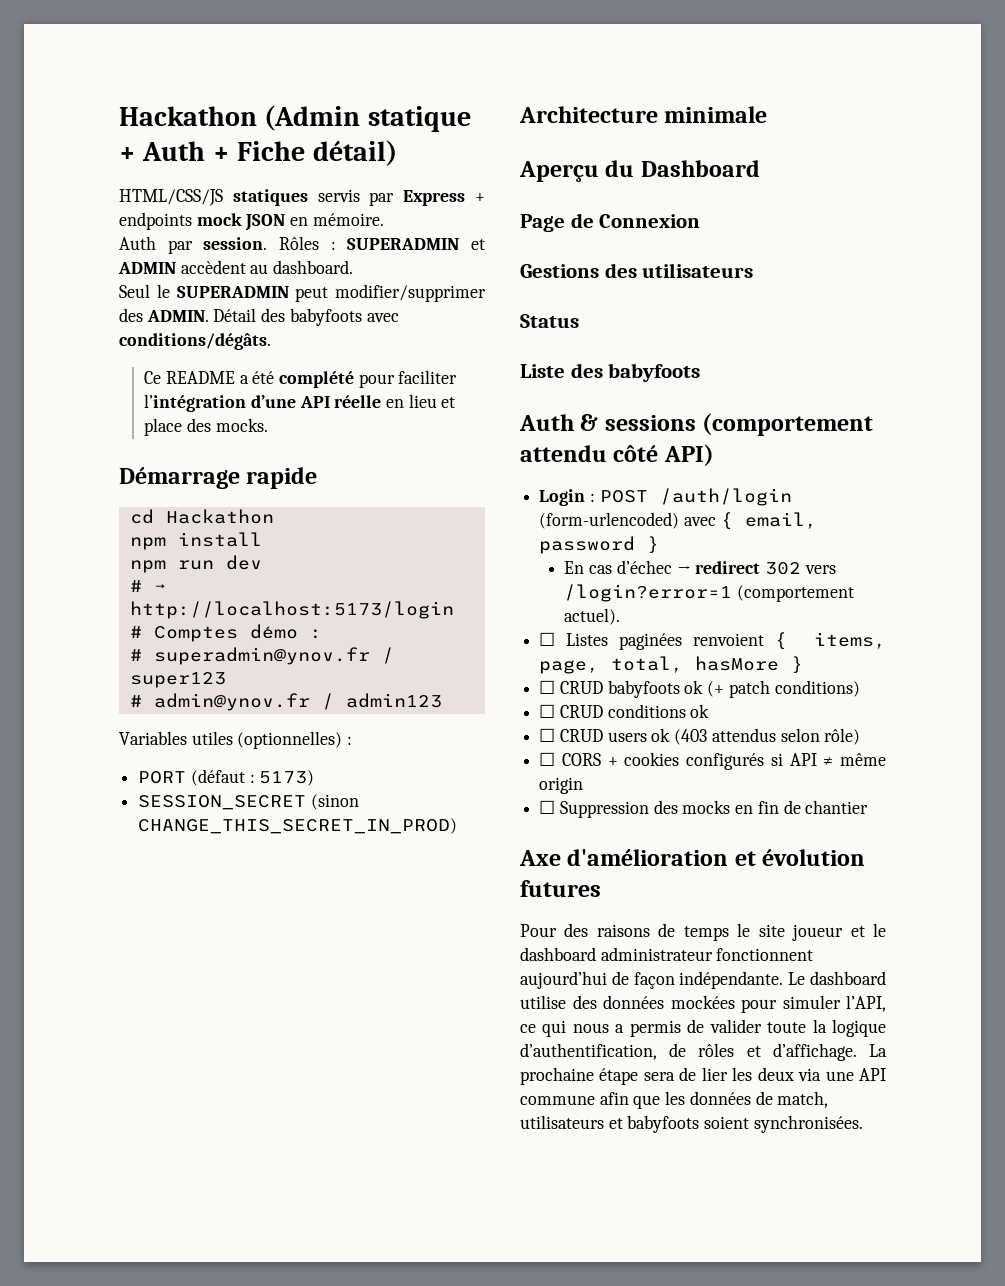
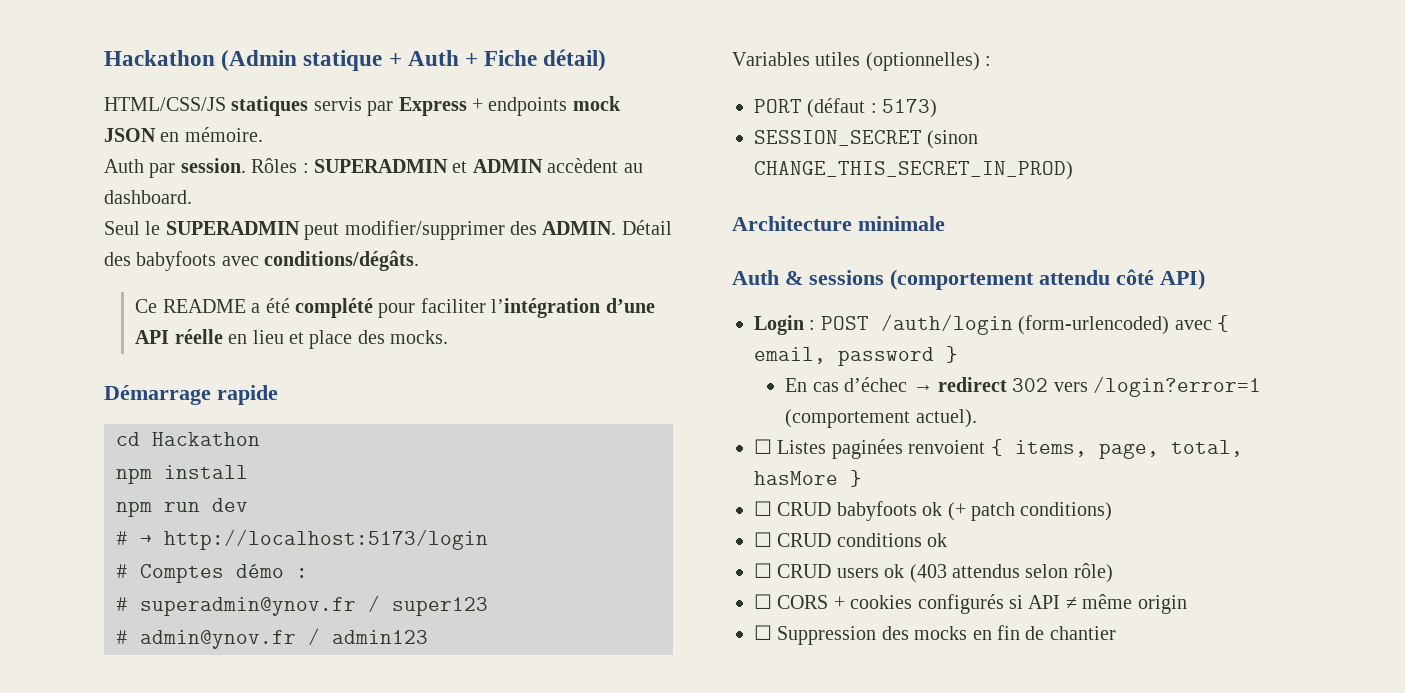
- Aperçu du Dashboard
- Page de Connexion
- Gestions des utilisateurs
- Status
- Liste des babyfoots
- Axe d'amélioration et évolution futures
- Pour des raisons de temps le site joueur et le dashboard administrateur fonctionnent aujourd’hui de façon indépendante. Le dashboard utilise des données mockées pour simuler l’API, ce qui nous a permis de valider toute la logique d’authentification, de rôles et d’affichage. La prochaine étape sera de lier les deux via une API commune afin que les données de match, utilisateurs et babyfoots soient synchronisées.

